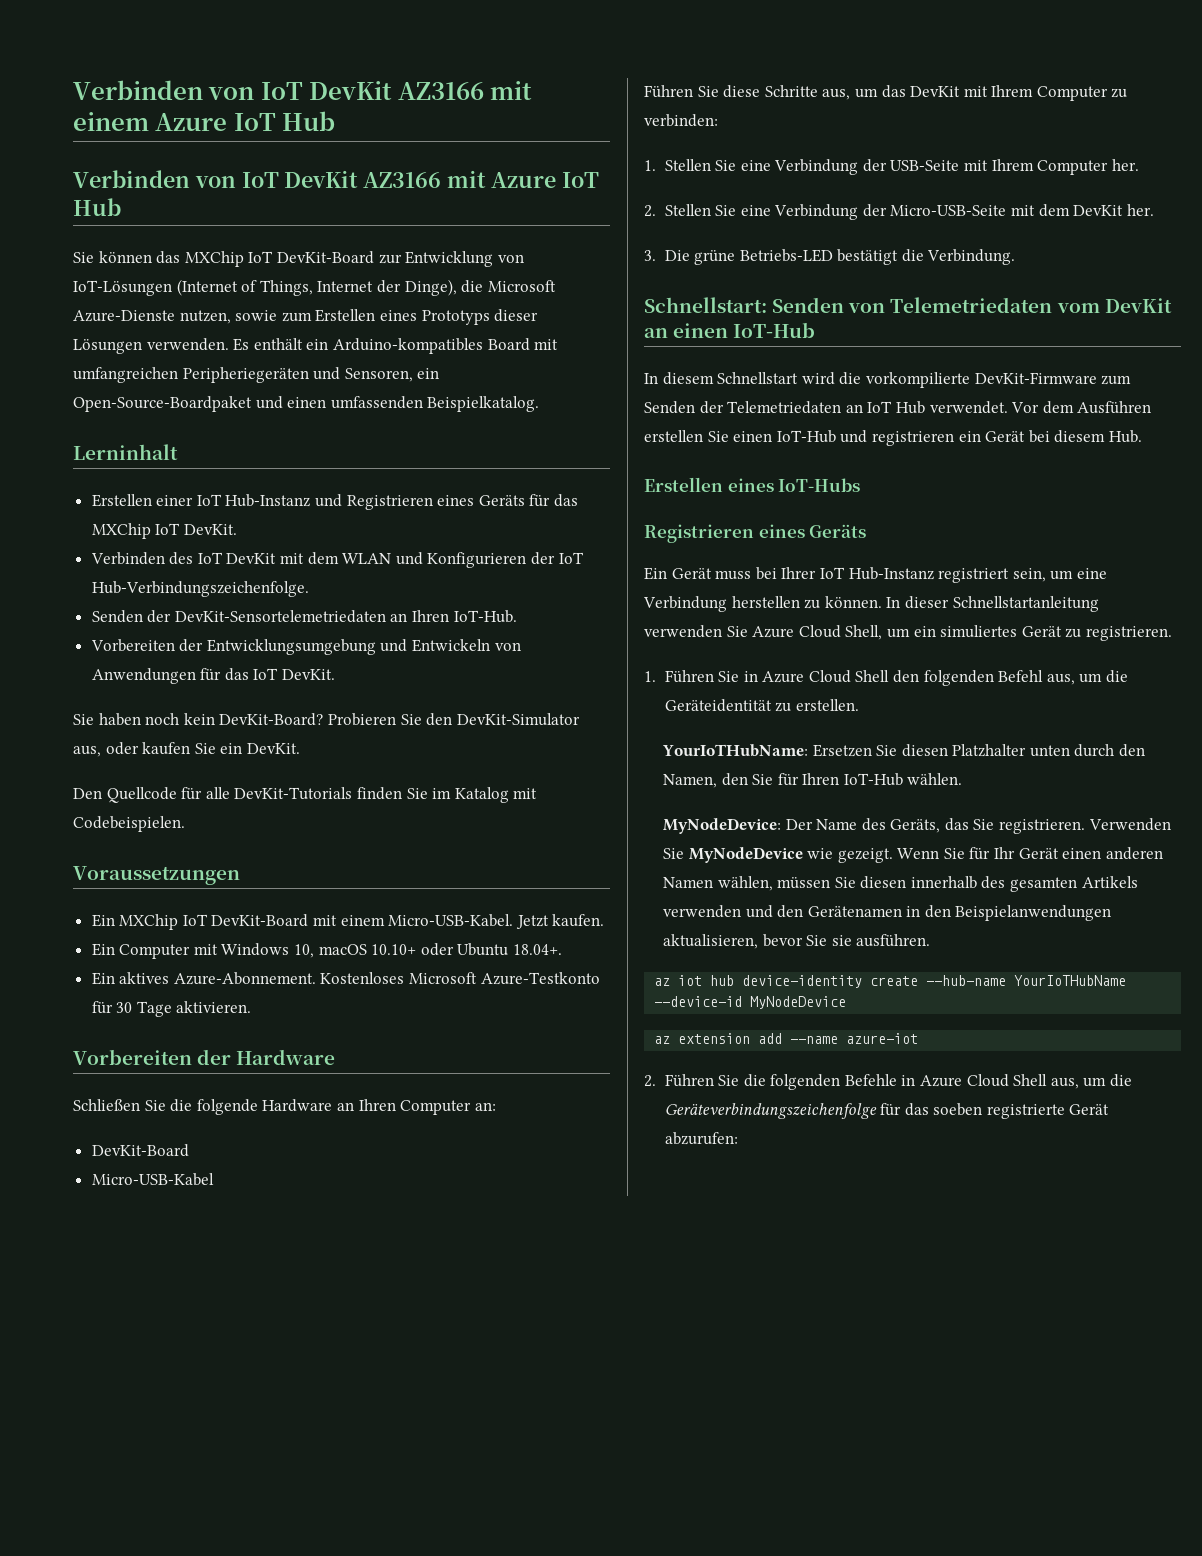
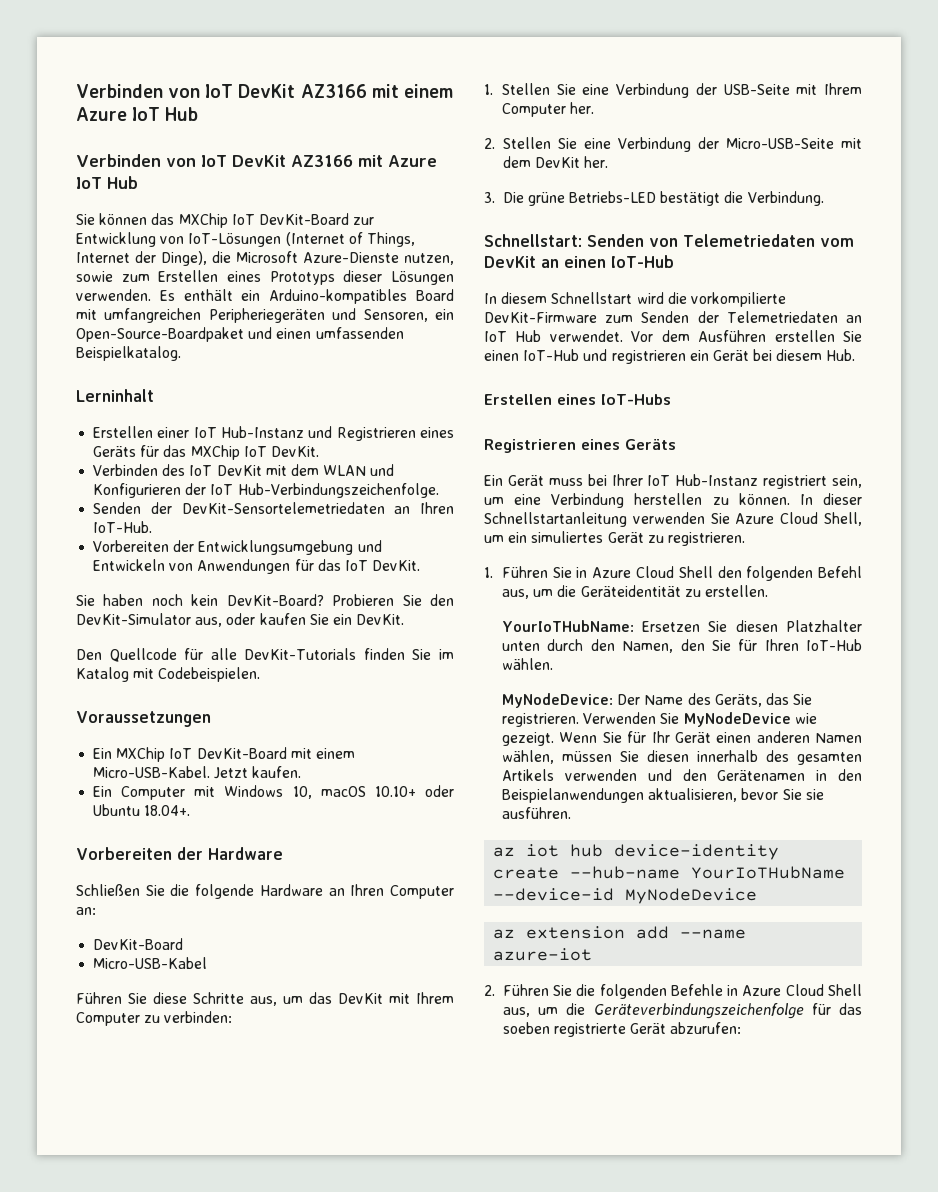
- Ein aktives Azure-Abonnement. Kostenloses Microsoft Azure-Testkonto für 30 Tage aktivieren.

